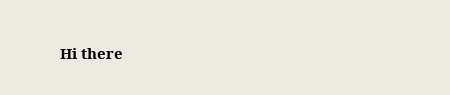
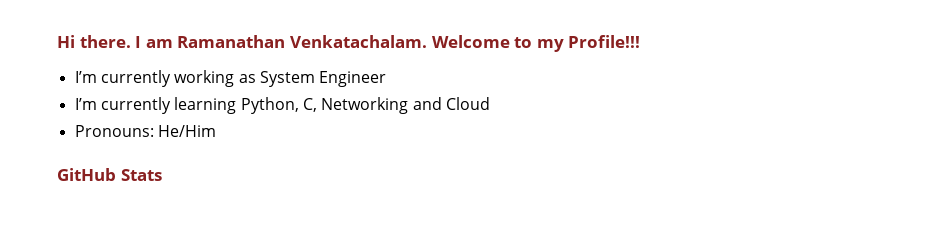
- Hi there
+ Hi there. I am Ramanathan Venkatachalam. Welcome to my Profile!!!
+ I’m currently working as System Engineer
+ I’m currently learning Python, C, Networking and Cloud
+ Pronouns: He/Him
+ GitHub Stats

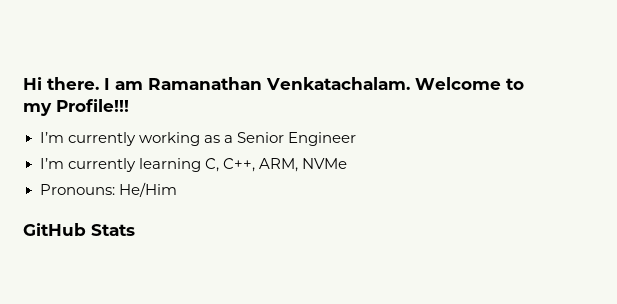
- I’m currently working as System Engineer
+ I’m currently working as a Senior Engineer
- I’m currently learning Python, C, Networking and Cloud
+ I’m currently learning C, C++, ARM, NVMe

